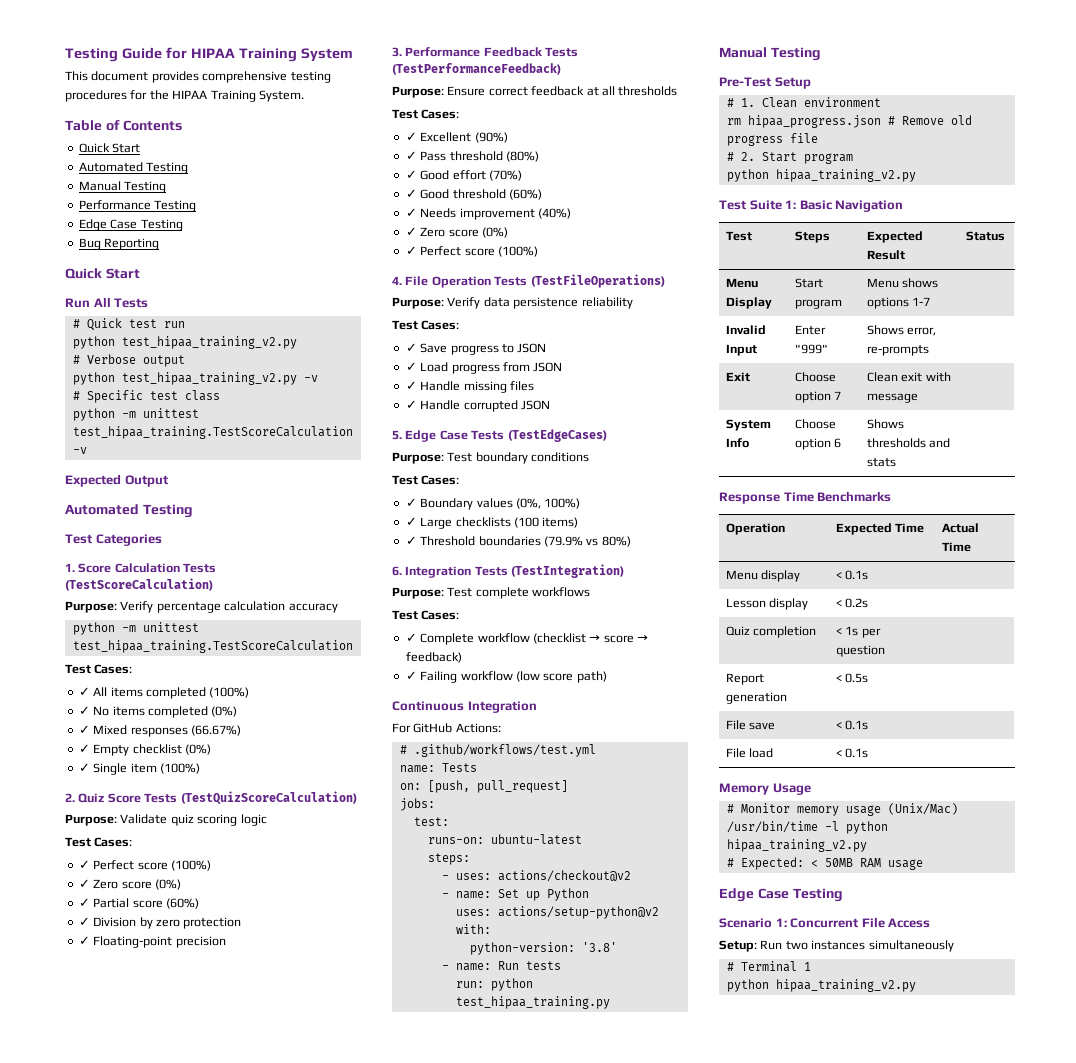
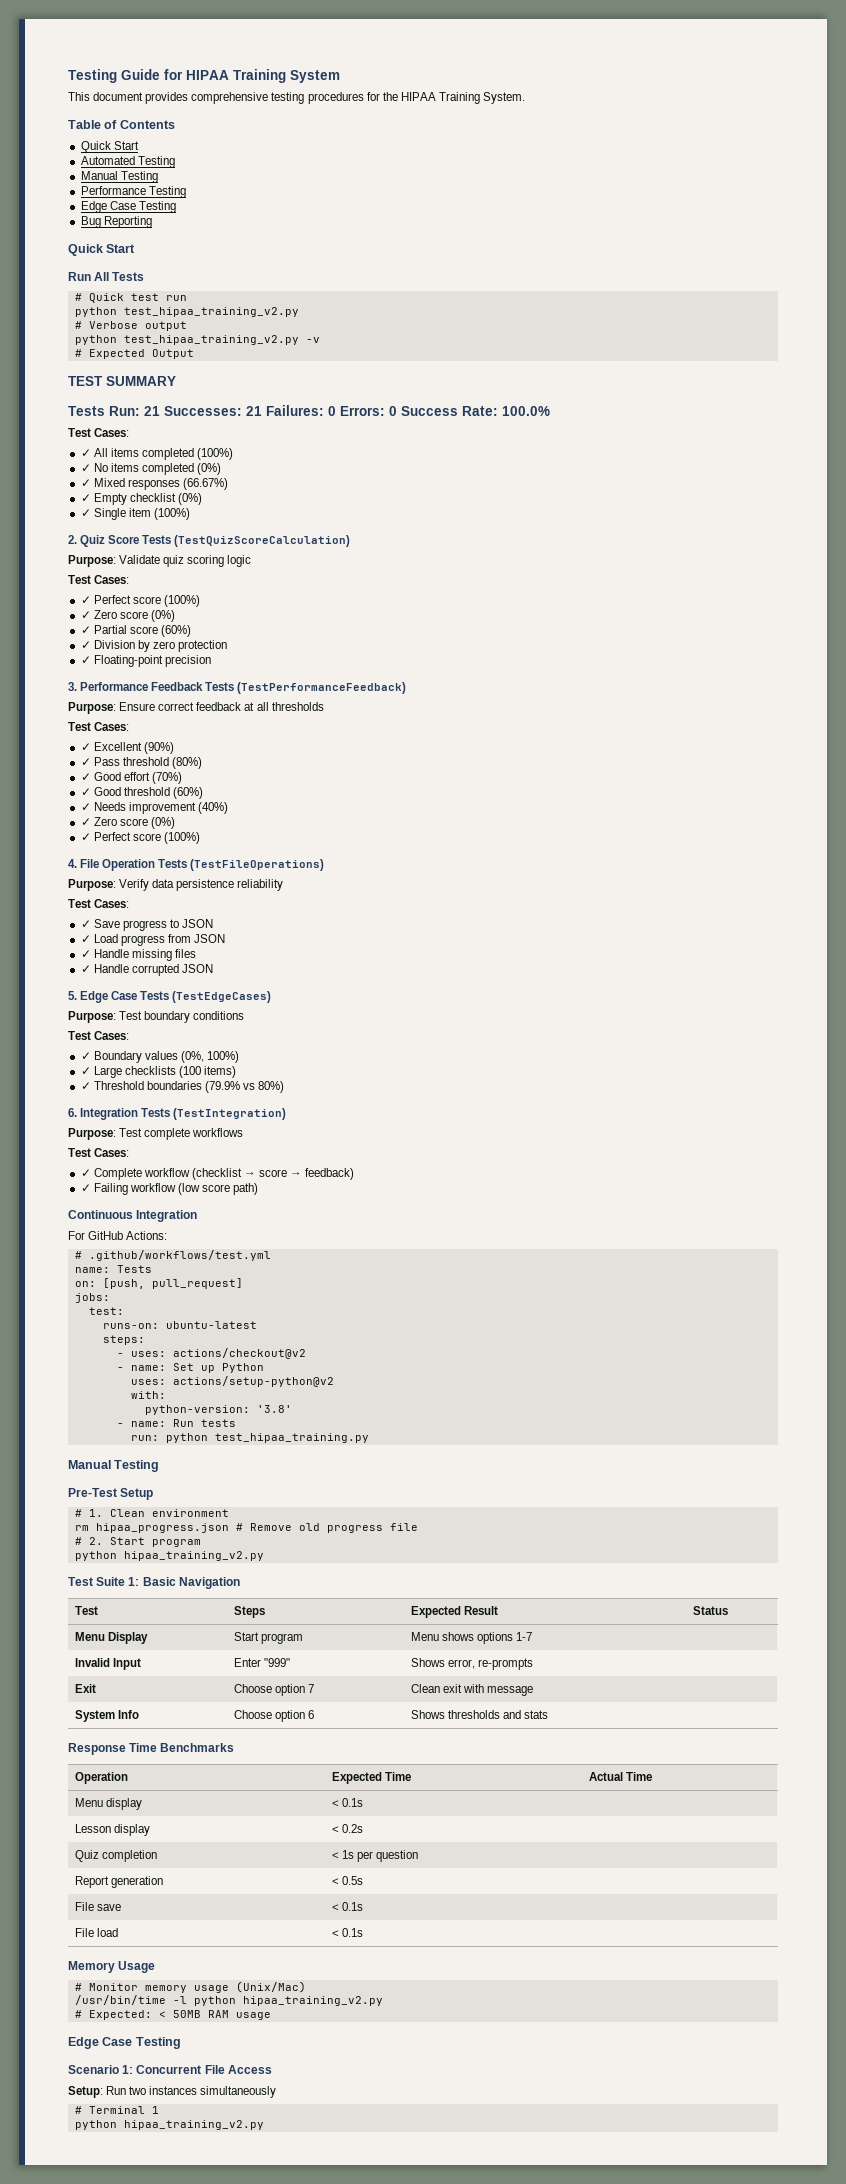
- # Specific test class
- python -m unittest test_hipaa_training.TestScoreCalculation -v
- Expected Output
- Automated Testing
- Test Categories
- 1. Score Calculation Tests (TestScoreCalculation)
- Purpose: Verify percentage calculation accuracy
- python -m unittest test_hipaa_training.TestScoreCalculation
+ # Expected Output
+ TEST SUMMARY
+ Tests Run: 21 Successes: 21 Failures: 0 Errors: 0 Success Rate: 100.0%

